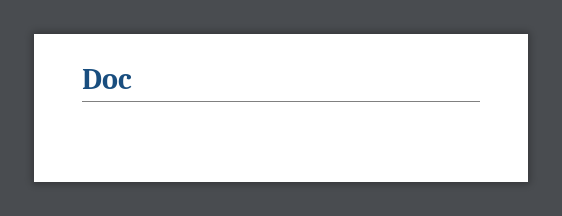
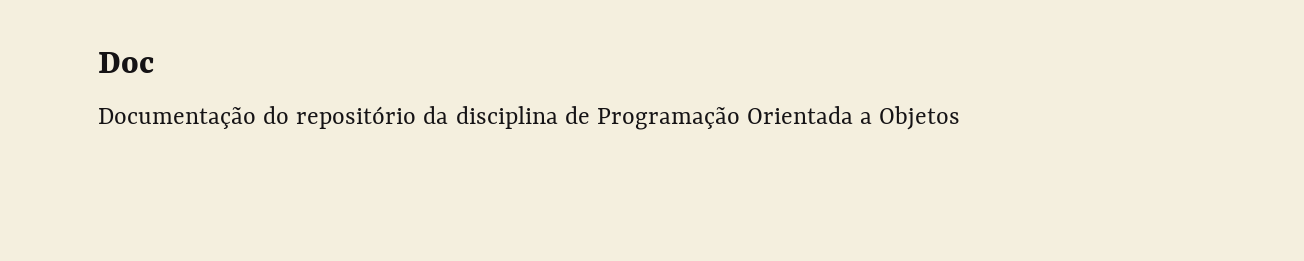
+ Documentação do repositório da disciplina de Programação Orientada a Objetos

